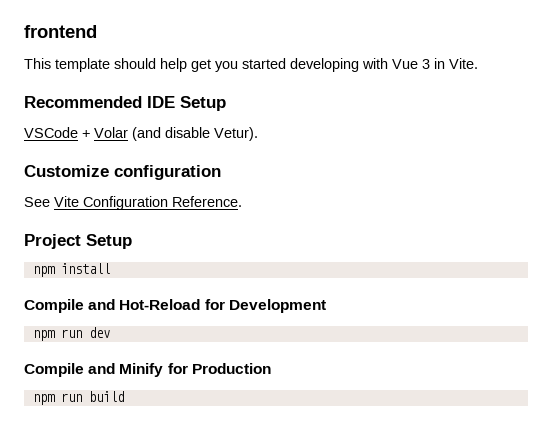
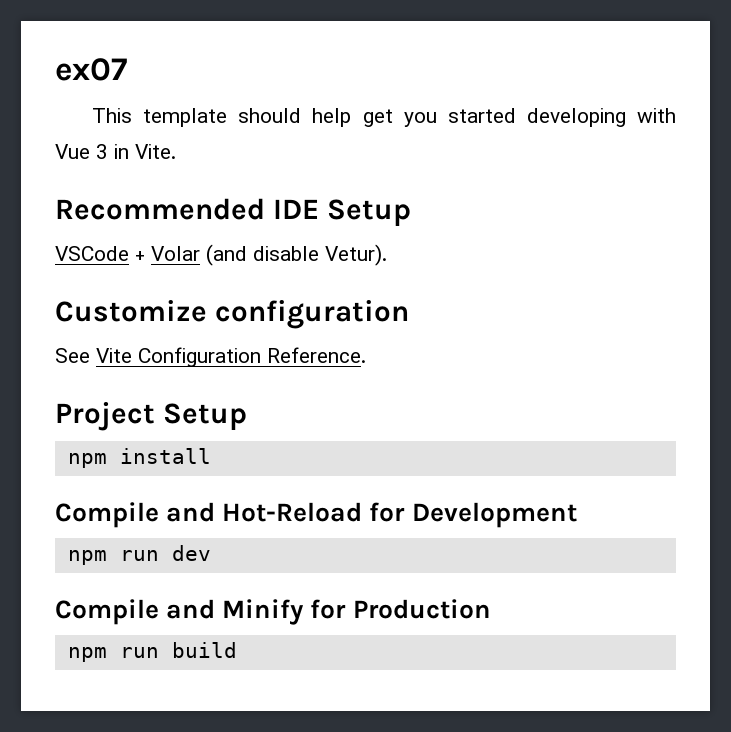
- frontend
+ ex07

